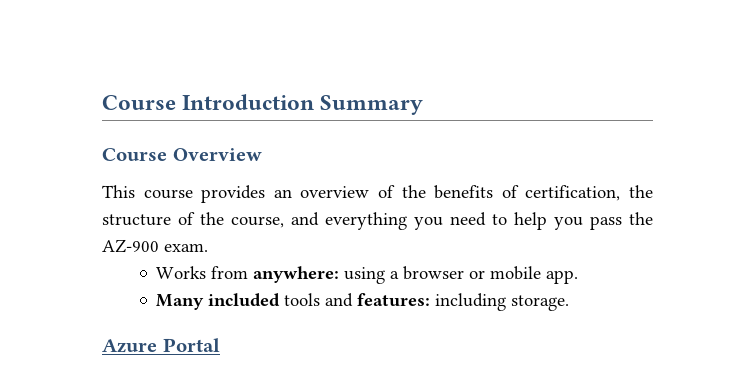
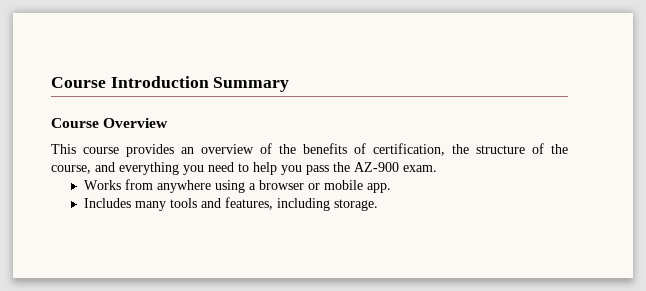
- Works from anywhere: using a browser or mobile app.
+ Works from anywhere using a browser or mobile app.
- Many included tools and features: including storage.
+ Includes many tools and features, including storage.
- Azure Portal

